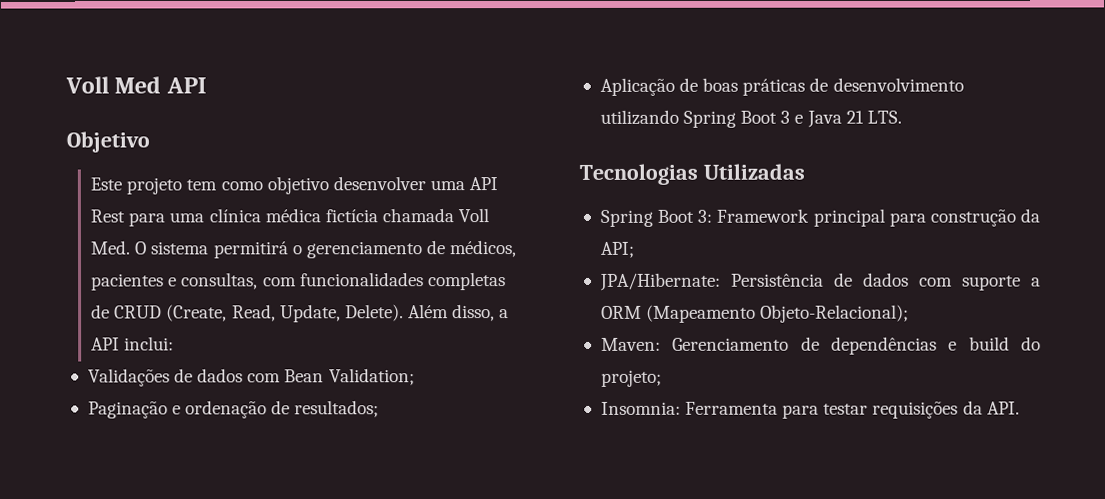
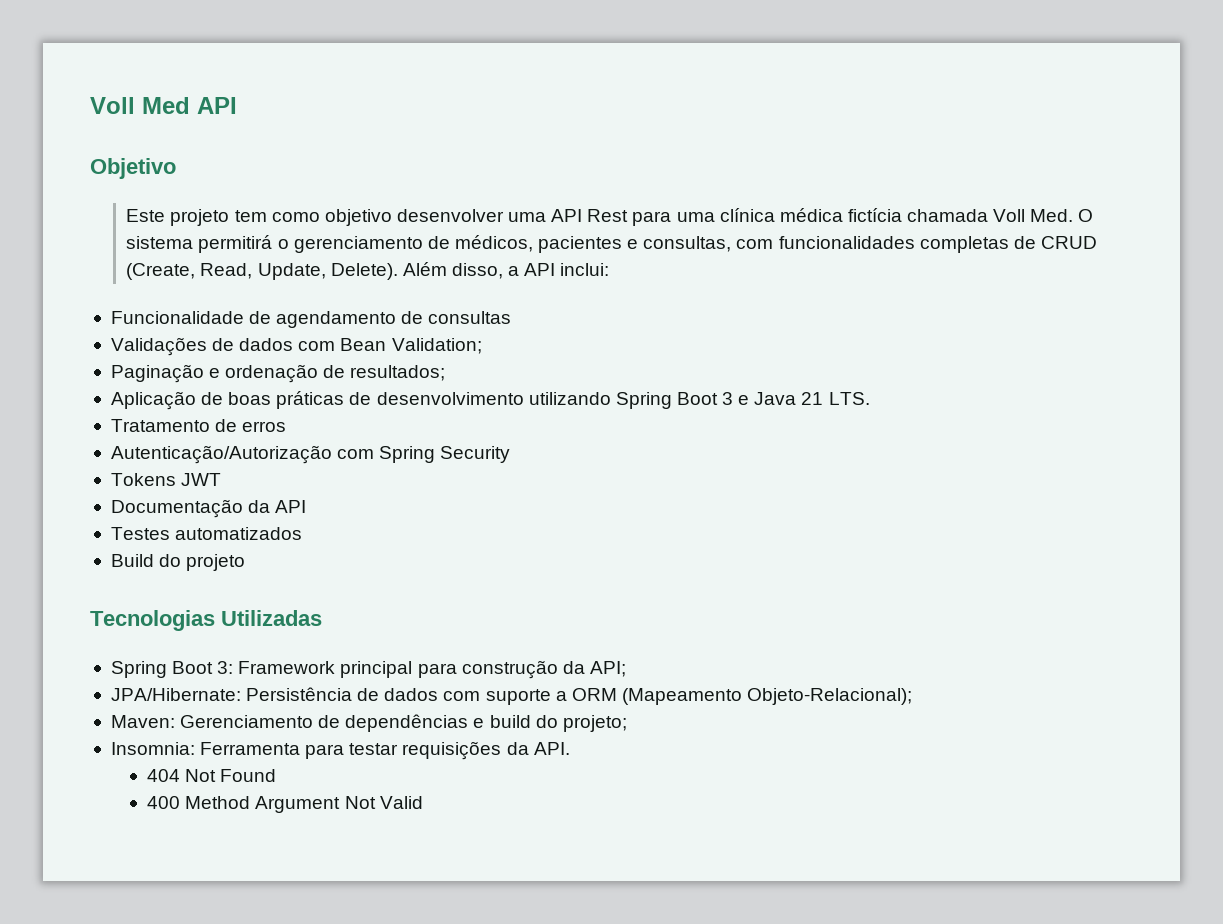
+ Funcionalidade de agendamento de consultas
+ Tratamento de erros
+ Autenticação/Autorização com Spring Security
+ Tokens JWT
+ Documentação da API
+ Testes automatizados
+ Build do projeto
+ 404 Not Found
+ 400 Method Argument Not Valid

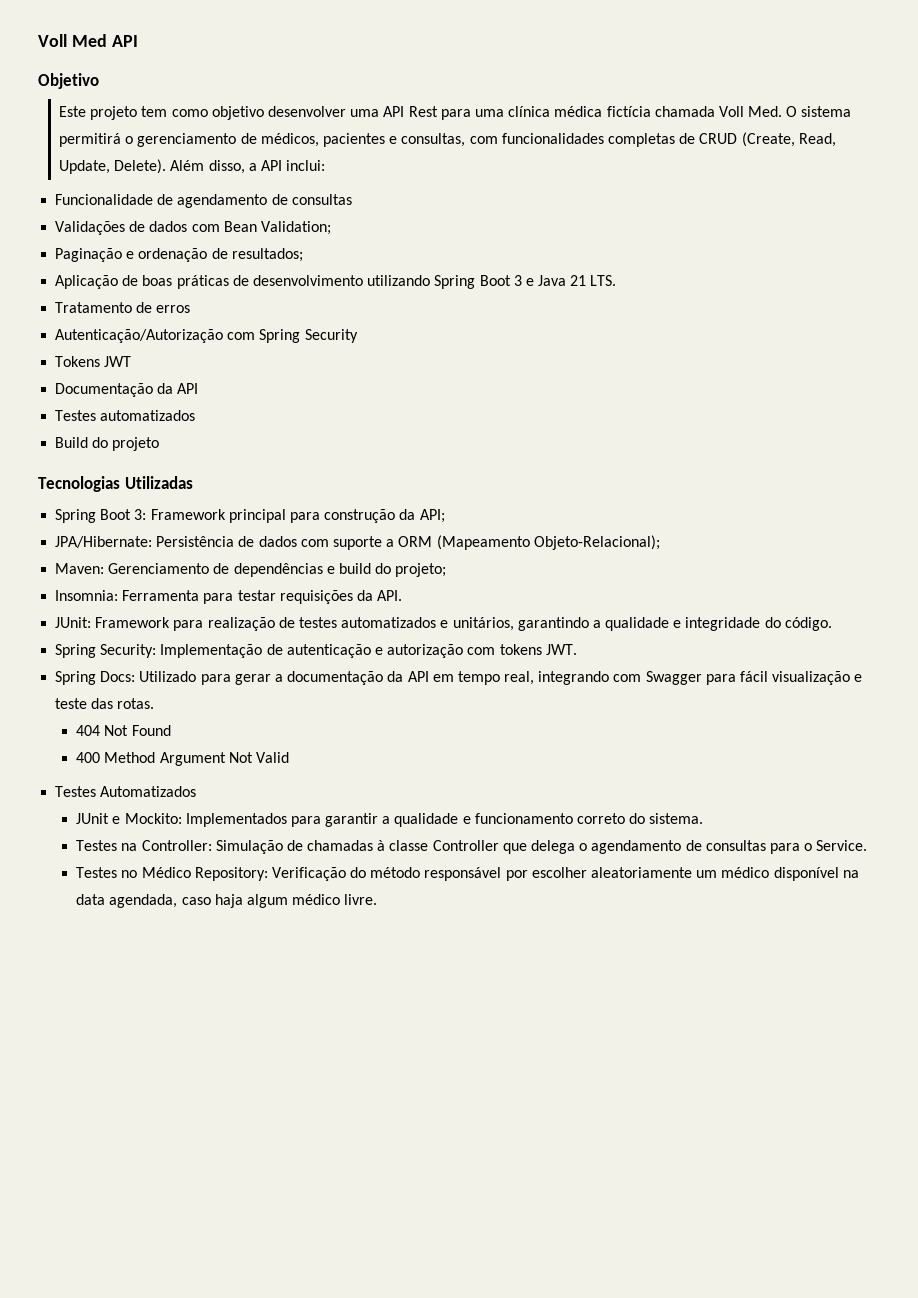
+ JUnit: Framework para realização de testes automatizados e unitários, garantindo a qualidade e integridade do código.
+ Spring Security: Implementação de autenticação e autorização com tokens JWT.
+ Spring Docs: Utilizado para gerar a documentação da API em tempo real, integrando com Swagger para fácil visualização e teste das rotas.
+ Testes Automatizados
+ JUnit e Mockito: Implementados para garantir a qualidade e funcionamento correto do sistema.
+ Testes na Controller: Simulação de chamadas à classe Controller que delega o agendamento de consultas para o Service.
+ Testes no Médico Repository: Verificação do método responsável por escolher aleatoriamente um médico disponível na data agendada, caso haja algum médico livre.

